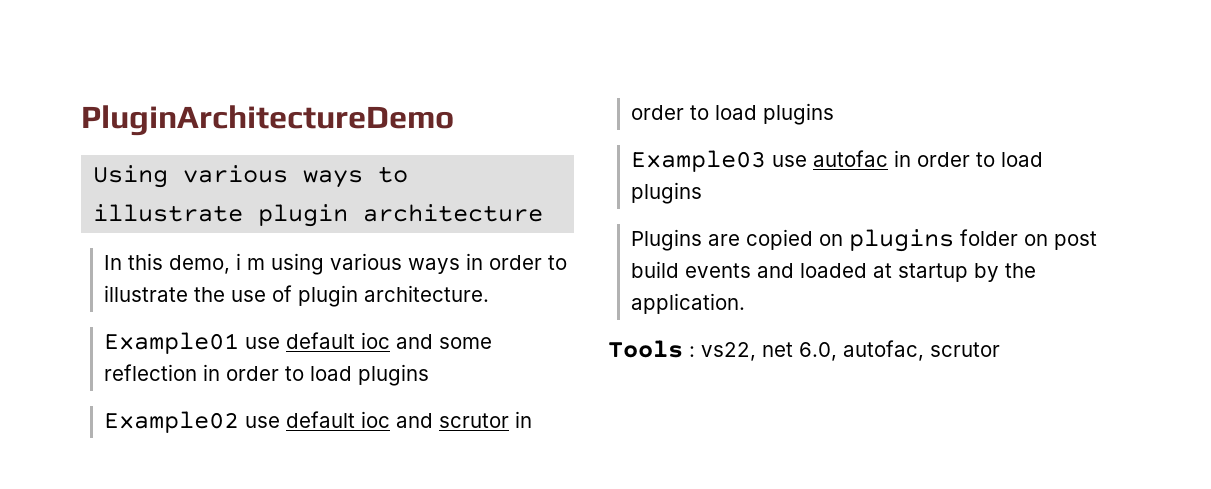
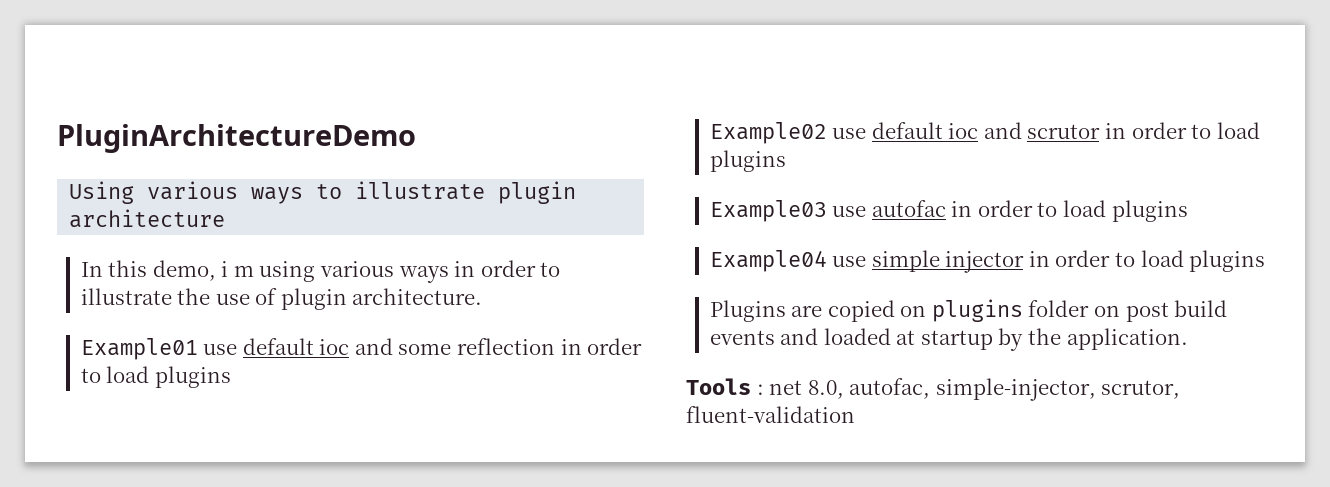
+ Example04 use simple injector in order to load plugins
- Tools : vs22, net 6.0, autofac, scrutor
+ Tools : net 8.0, autofac, simple-injector, scrutor, fluent-validation

